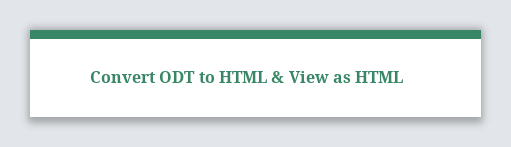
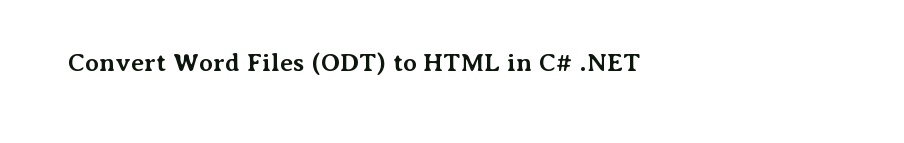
- Convert ODT to HTML & View as HTML
+ Convert Word Files (ODT) to HTML in C# .NET

